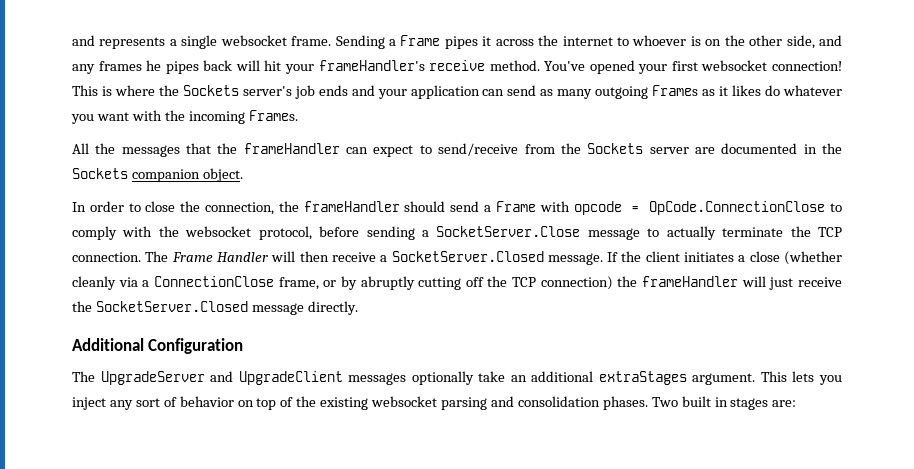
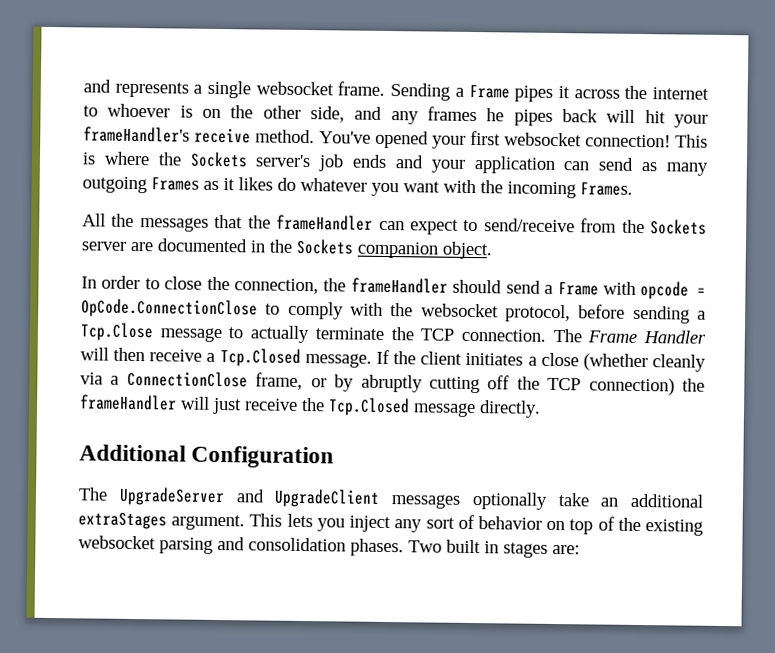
- In order to close the connection, the frameHandler should send a Frame with opcode = OpCode.ConnectionClose to comply with the websocket protocol, before sending a SocketServer.Close message to actually terminate the TCP connection.
+ In order to close the connection, the frameHandler should send a Frame with opcode = OpCode.ConnectionClose to comply with the websocket protocol, before sending a Tcp.Close message to actually terminate the TCP connection.
- The Frame Handler will then receive a SocketServer.Closed message.
+ The Frame Handler will then receive a Tcp.Closed message.
- If the client initiates a close (whether cleanly via a ConnectionClose frame, or by abruptly cutting off the TCP connection) the frameHandler will just receive the SocketServer.Closed message directly.
+ If the client initiates a close (whether cleanly via a ConnectionClose frame, or by abruptly cutting off the TCP connection) the frameHandler will just receive the Tcp.Closed message directly.

